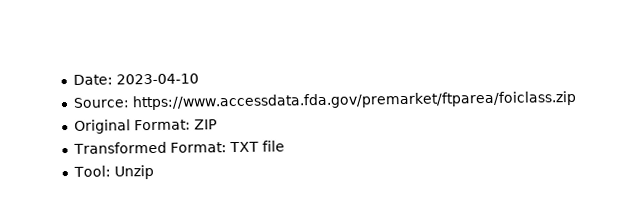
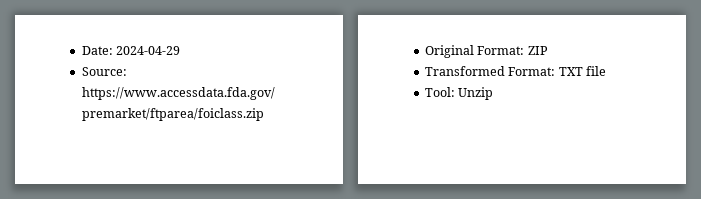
- Date: 2023-04-10
+ Date: 2024-04-29

